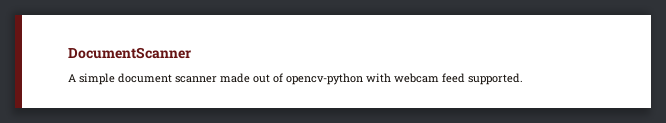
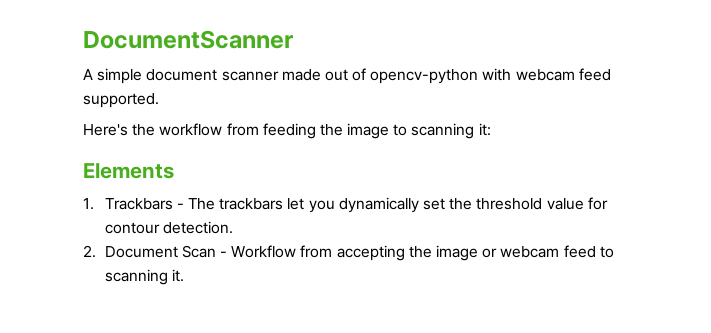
+ Here's the workflow from feeding the image to scanning it:
+ Elements
+ 1. Trackbars - The trackbars let you dynamically set the threshold value for contour detection.
+ 2. Document Scan - Workflow from accepting the image or webcam feed to scanning it.

